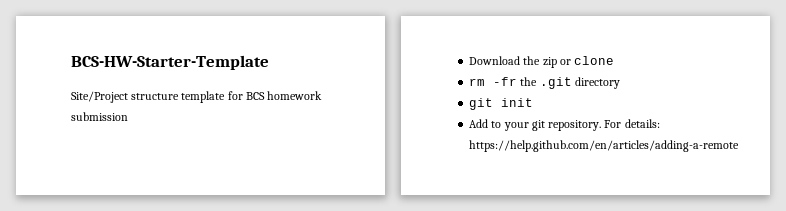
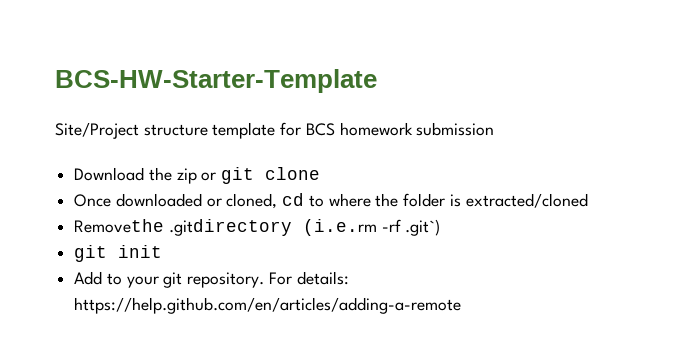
- Download the zip or clone
+ Download the zip or git clone
- rm -fr the .git directory
+ Once downloaded or cloned, cd to where the folder is extracted/cloned
+ Removethe .gitdirectory (i.e.rm -rf .git`)

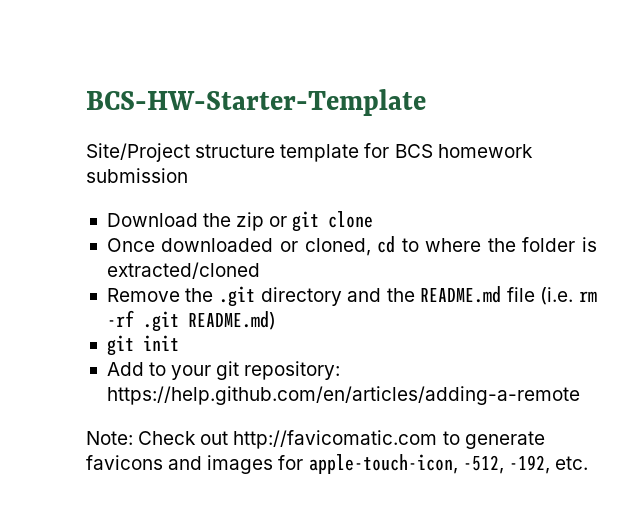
- Removethe .gitdirectory (i.e.rm -rf .git`)
+ Remove the .git directory and the README.md file (i.e. rm -rf .git README.md)
- Add to your git repository. For details: https://help.github.com/en/articles/adding-a-remote
+ Add to your git repository: https://help.github.com/en/articles/adding-a-remote
+ Note: Check out http://favicomatic.com to generate favicons and images for apple-touch-icon, -512, -192, etc.

